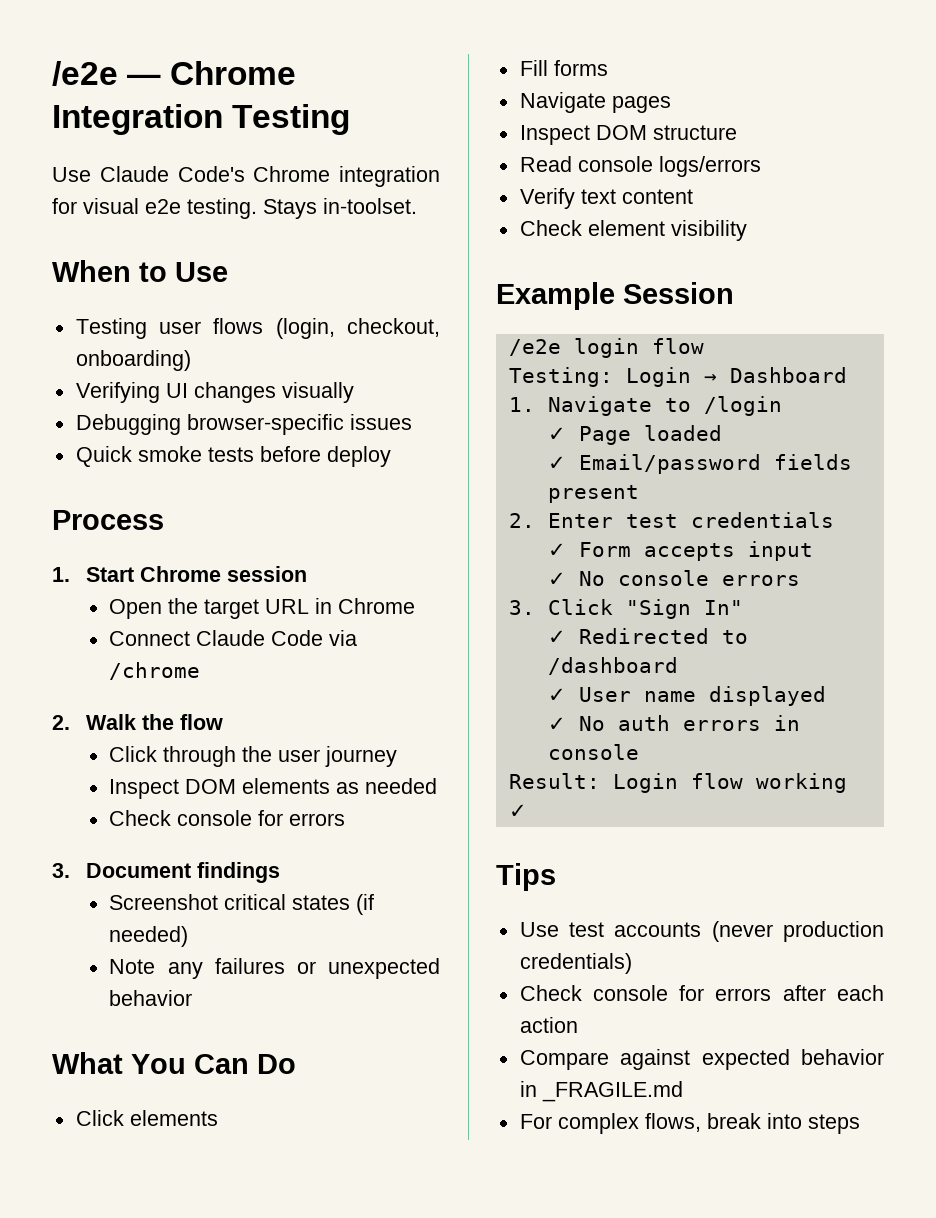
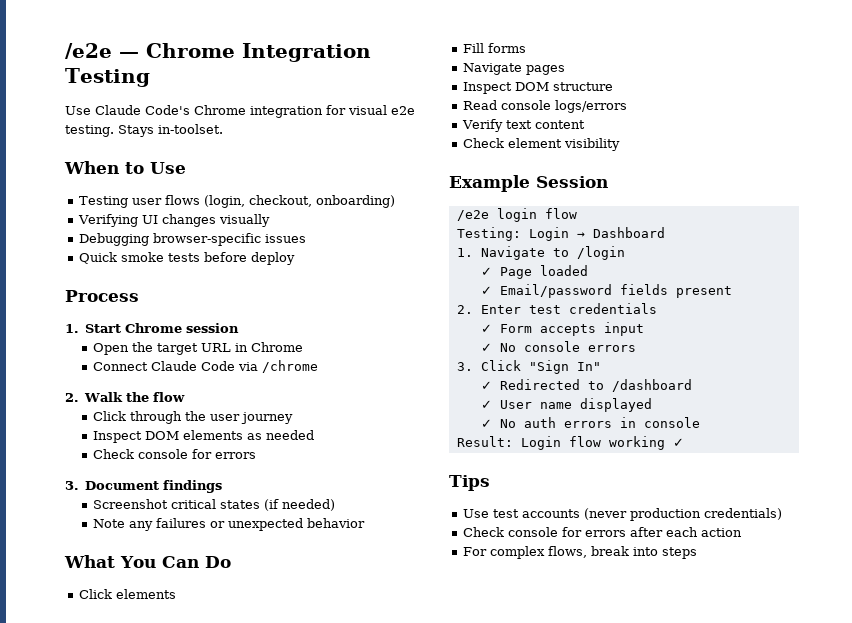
- Compare against expected behavior in _FRAGILE.md

